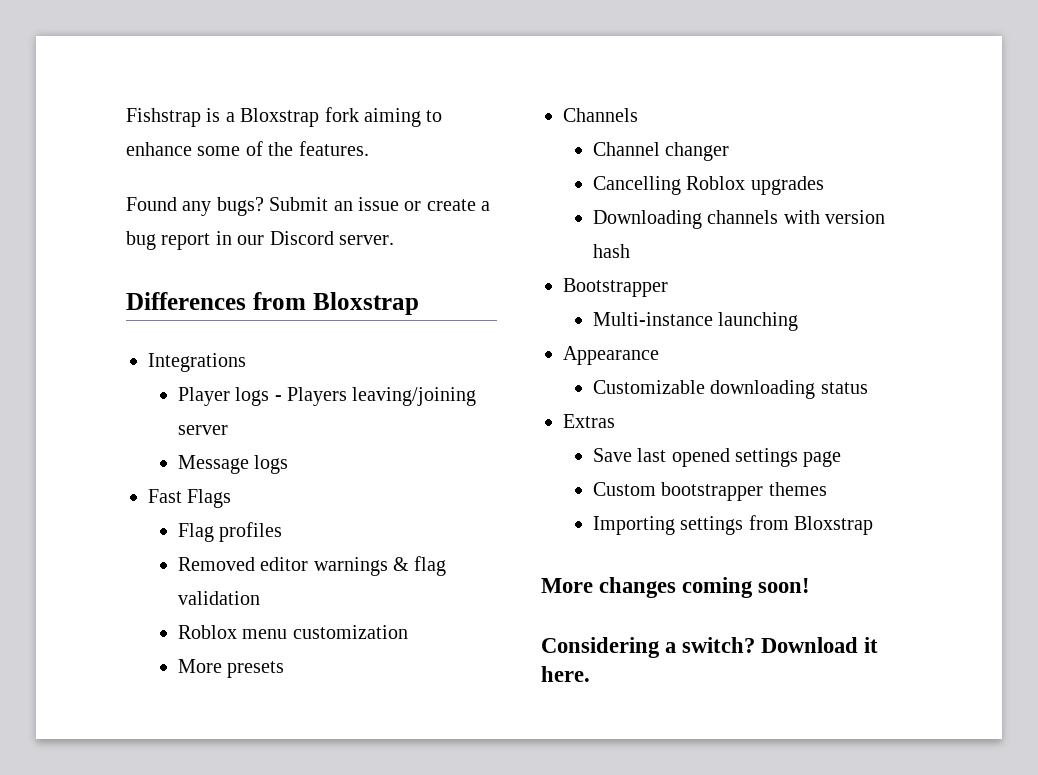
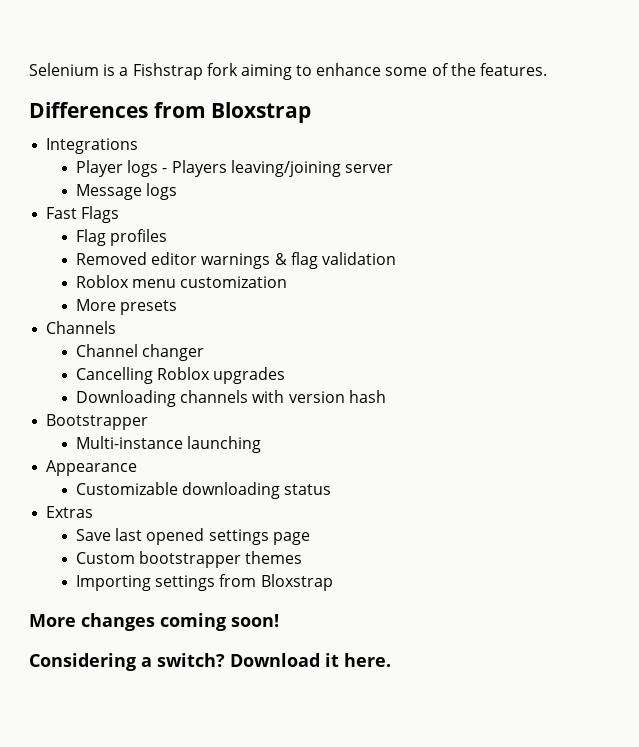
- Fishstrap is a Bloxstrap fork aiming to enhance some of the features.
+ Selenium is a Fishstrap fork aiming to enhance some of the features.
- Found any bugs? Submit an issue or create a bug report in our Discord server.

